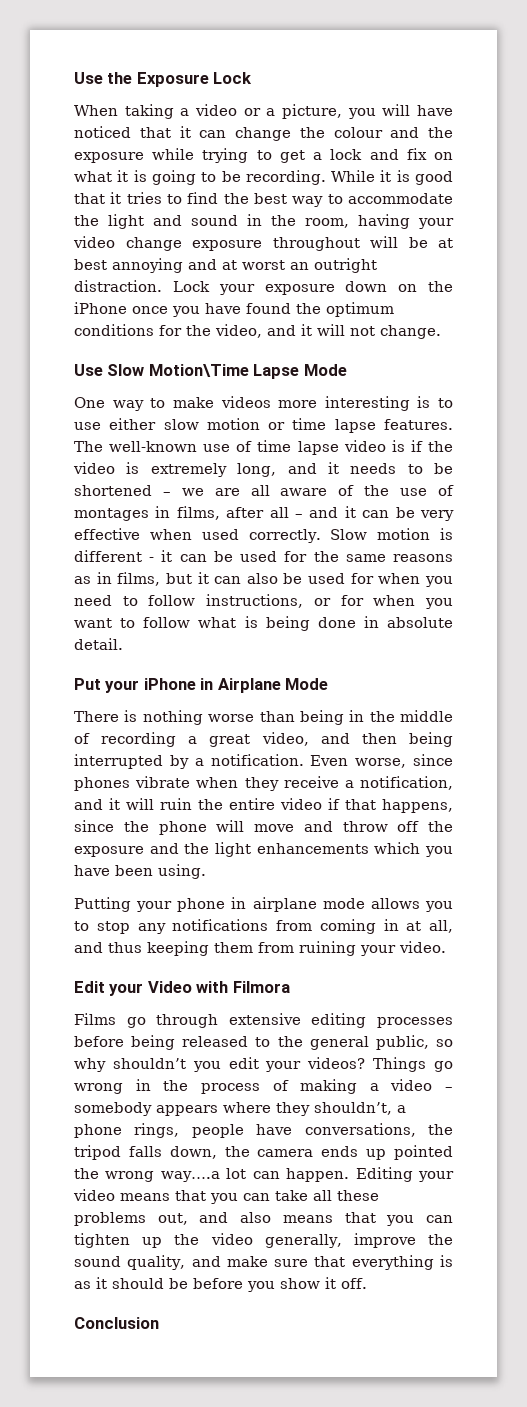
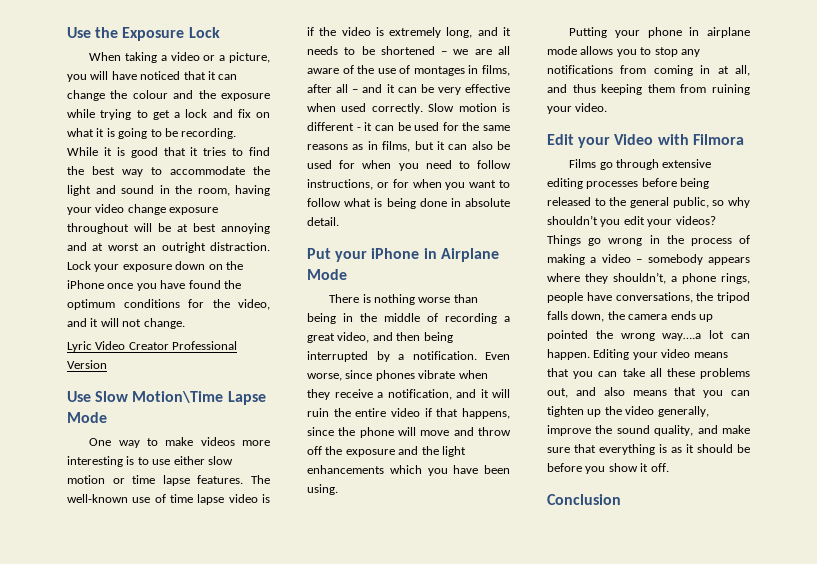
+ Lyric Video Creator Professional Version

